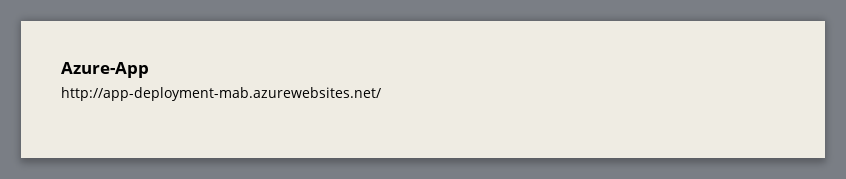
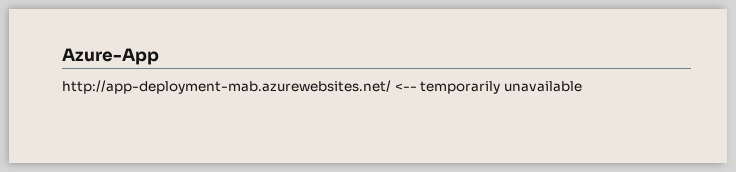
- http://app-deployment-mab.azurewebsites.net/
+ http://app-deployment-mab.azurewebsites.net/ <-- temporarily unavailable

